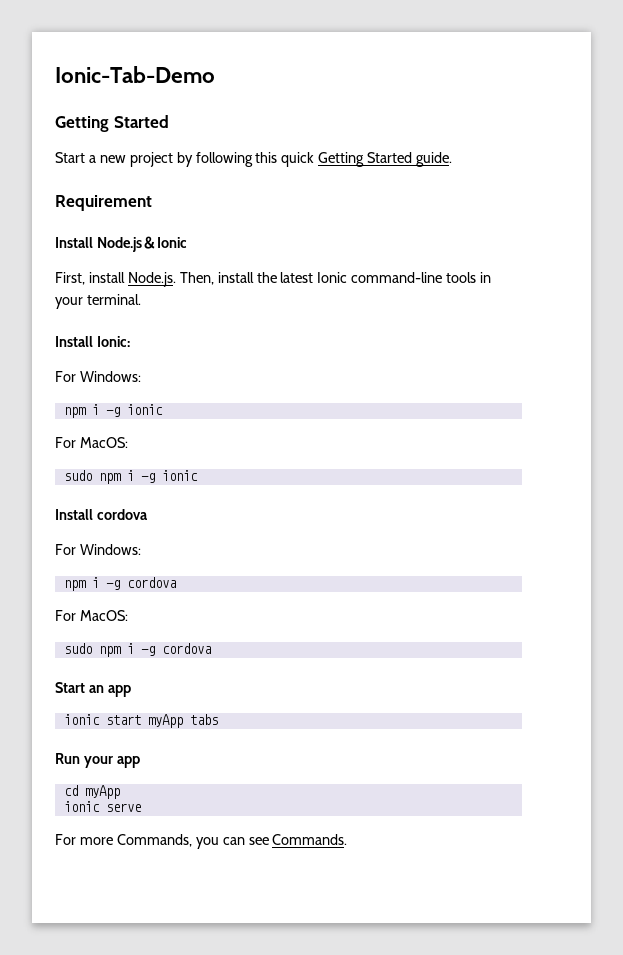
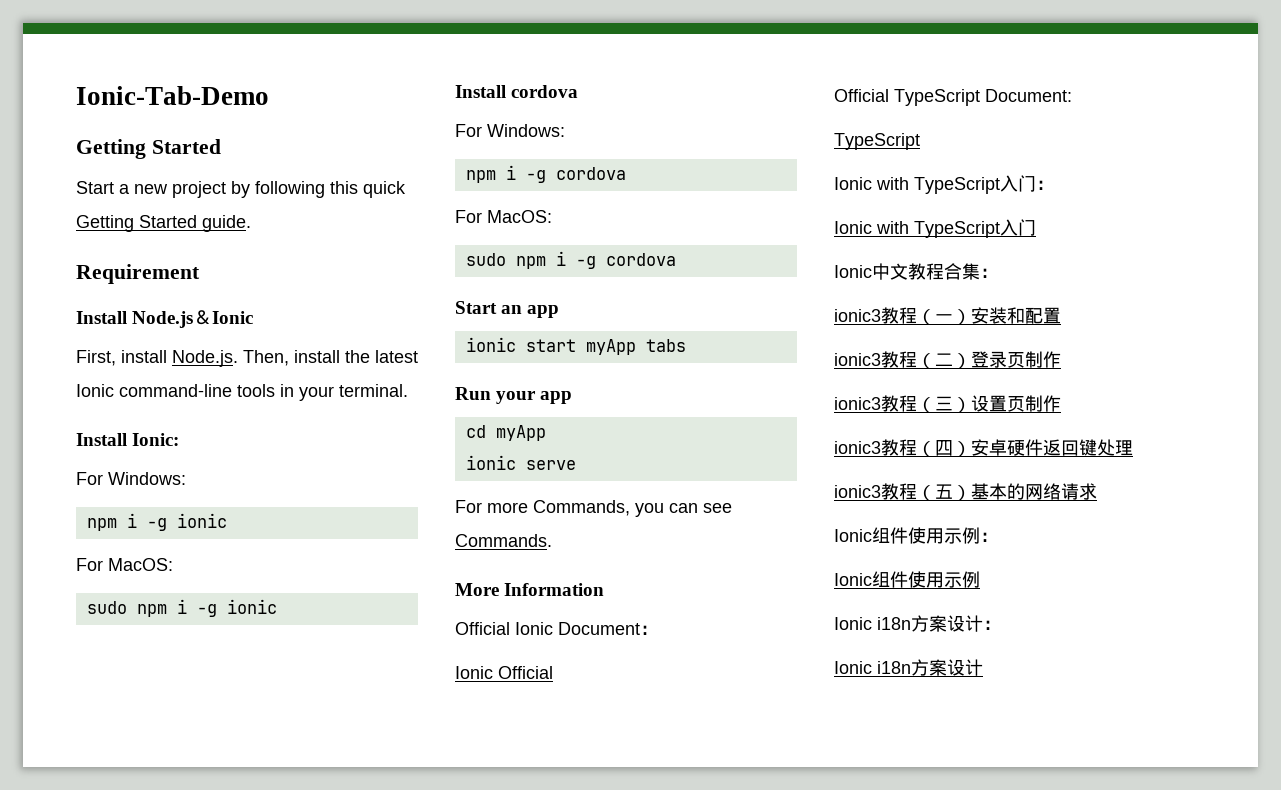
+ More Information
+ Official Ionic Document：
+ Ionic Official
+ Official TypeScript Document:
+ TypeScript
+ Ionic with TypeScript入门：
+ Ionic with TypeScript入门
+ Ionic中文教程合集：
+ ionic3教程（一）安装和配置
+ ionic3教程（二）登录页制作
+ ionic3教程（三）设置页制作
+ ionic3教程（四）安卓硬件返回键处理
+ ionic3教程（五）基本的网络请求
+ Ionic组件使用示例：
+ Ionic组件使用示例
+ Ionic i18n方案设计：
+ Ionic i18n方案设计

